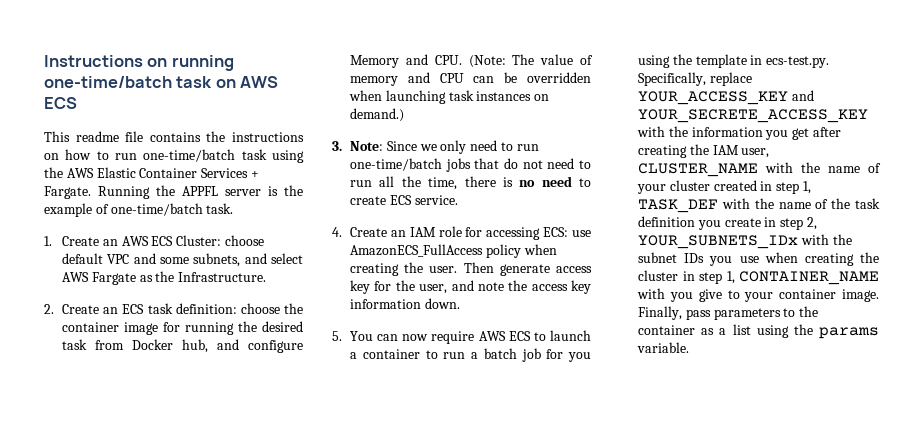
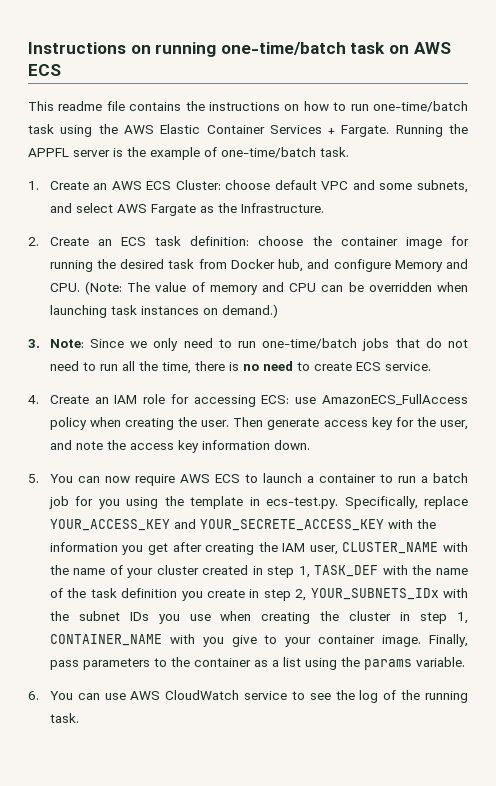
+ 6. You can use AWS CloudWatch service to see the log of the running task.

